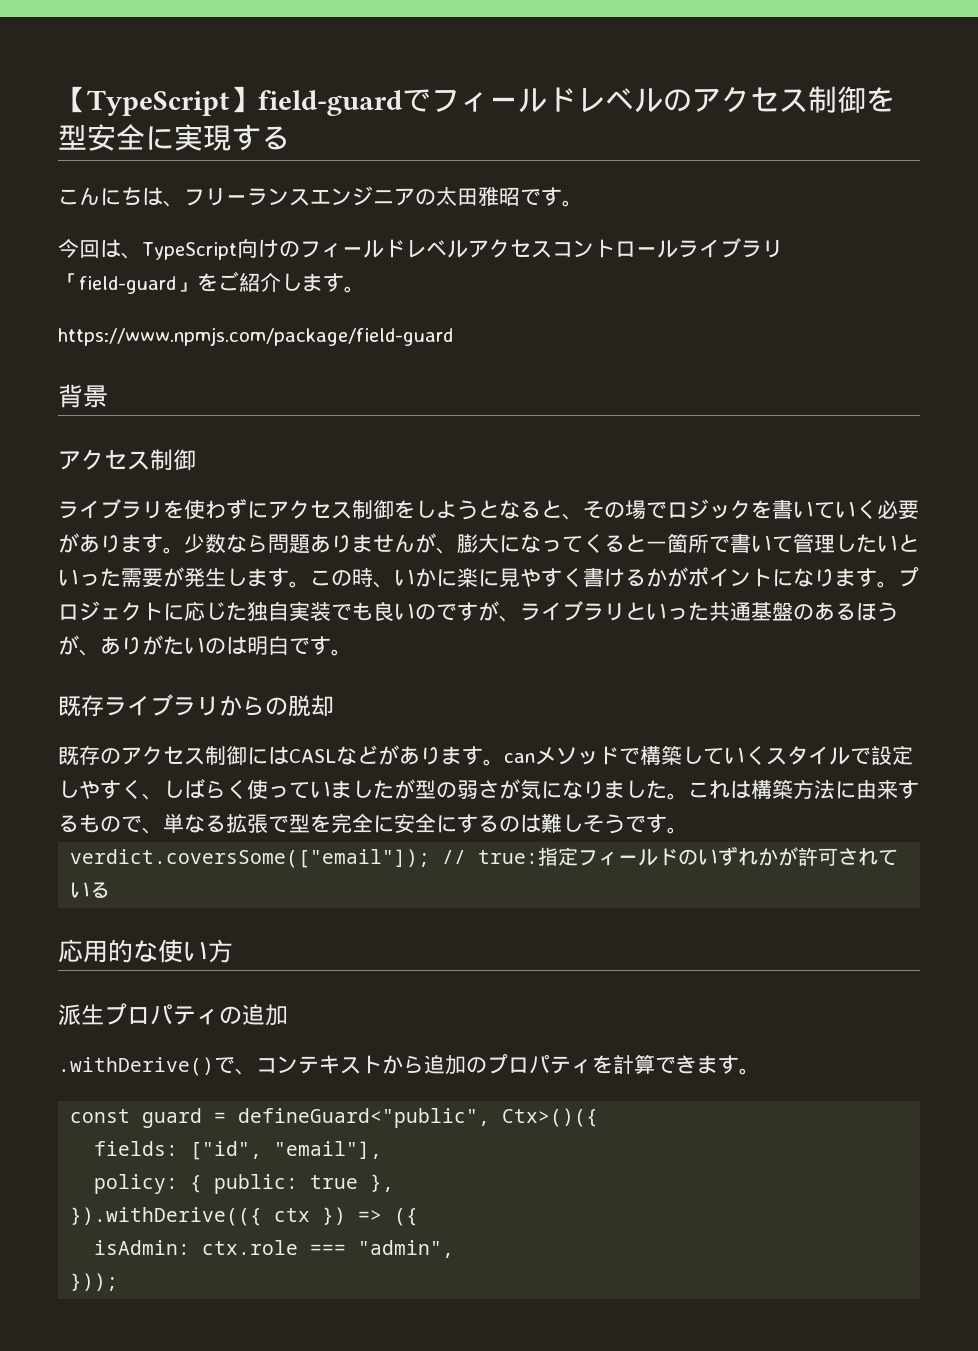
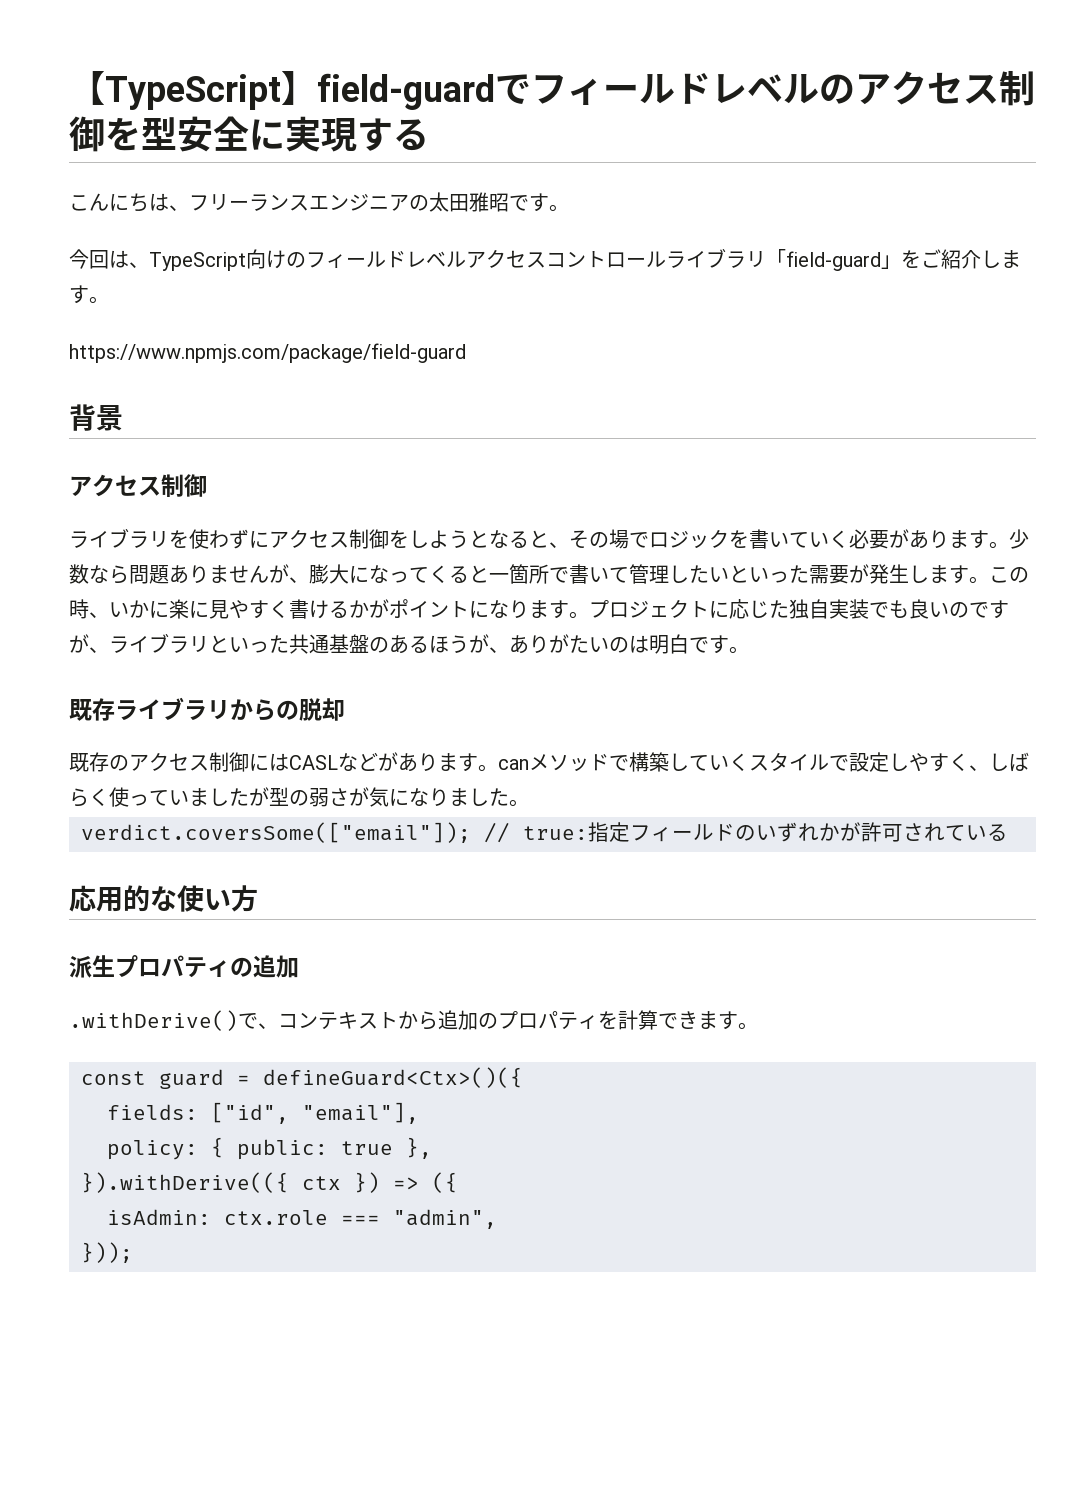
- これは構築方法に由来するもので、単なる拡張で型を完全に安全にするのは難しそうです。
- const guard = defineGuard<"public", Ctx>()({
+ const guard = defineGuard<Ctx>()({

